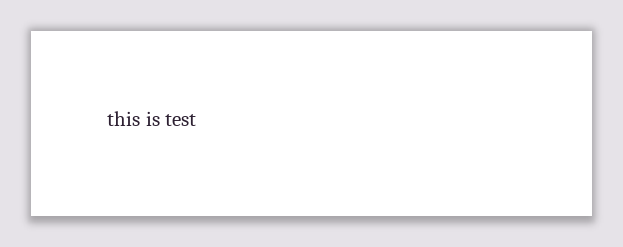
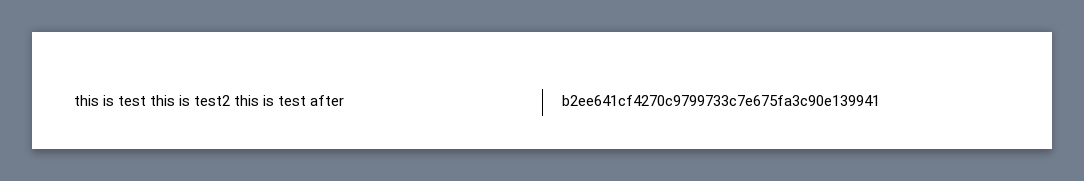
- this is test
+ this is test this is test2 this is test after b2ee641cf4270c9799733c7e675fa3c90e139941

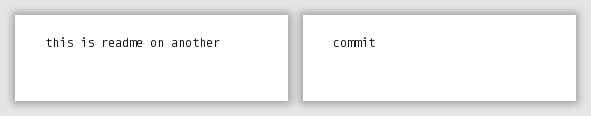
- this is test this is test2 this is test after b2ee641cf4270c9799733c7e675fa3c90e139941
+ this is readme on another commit

